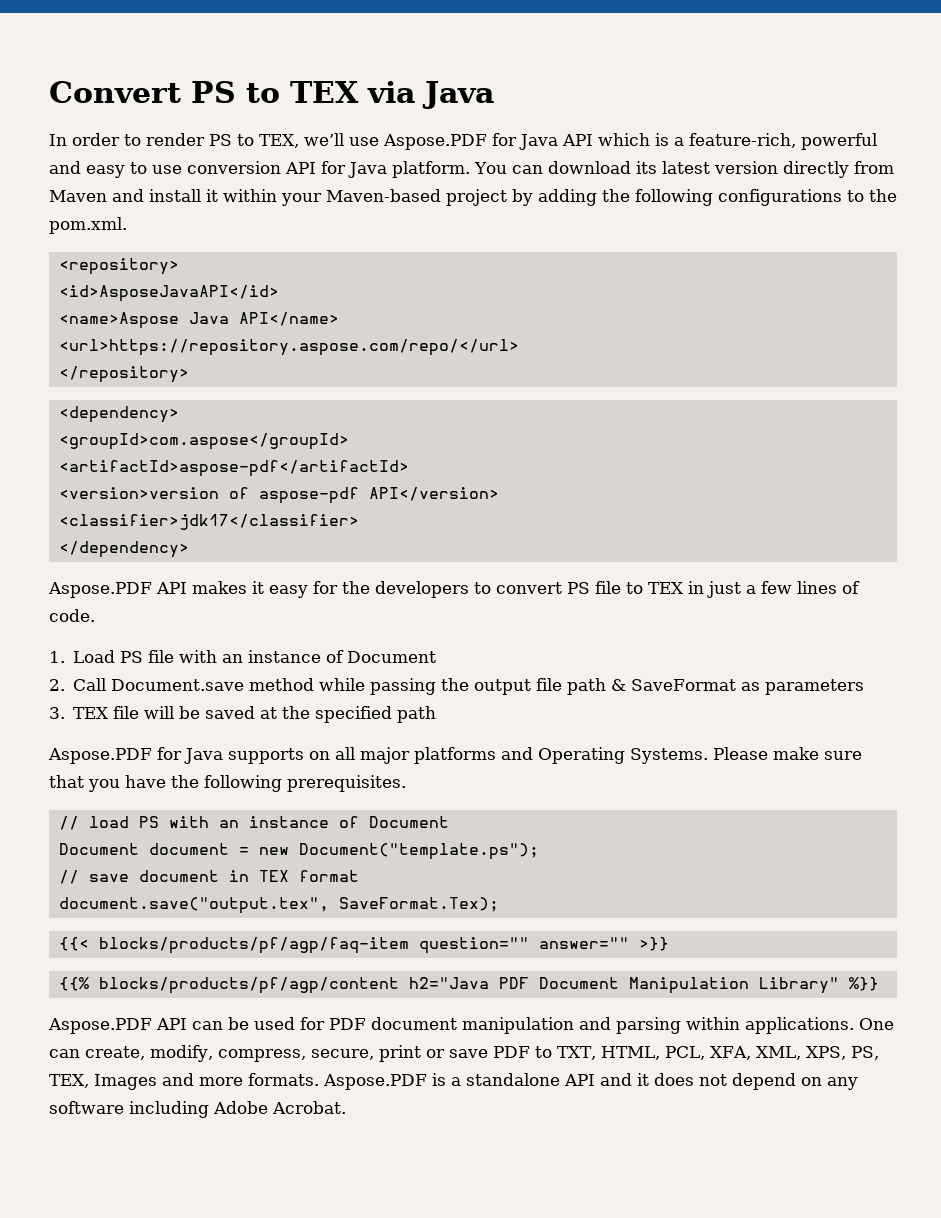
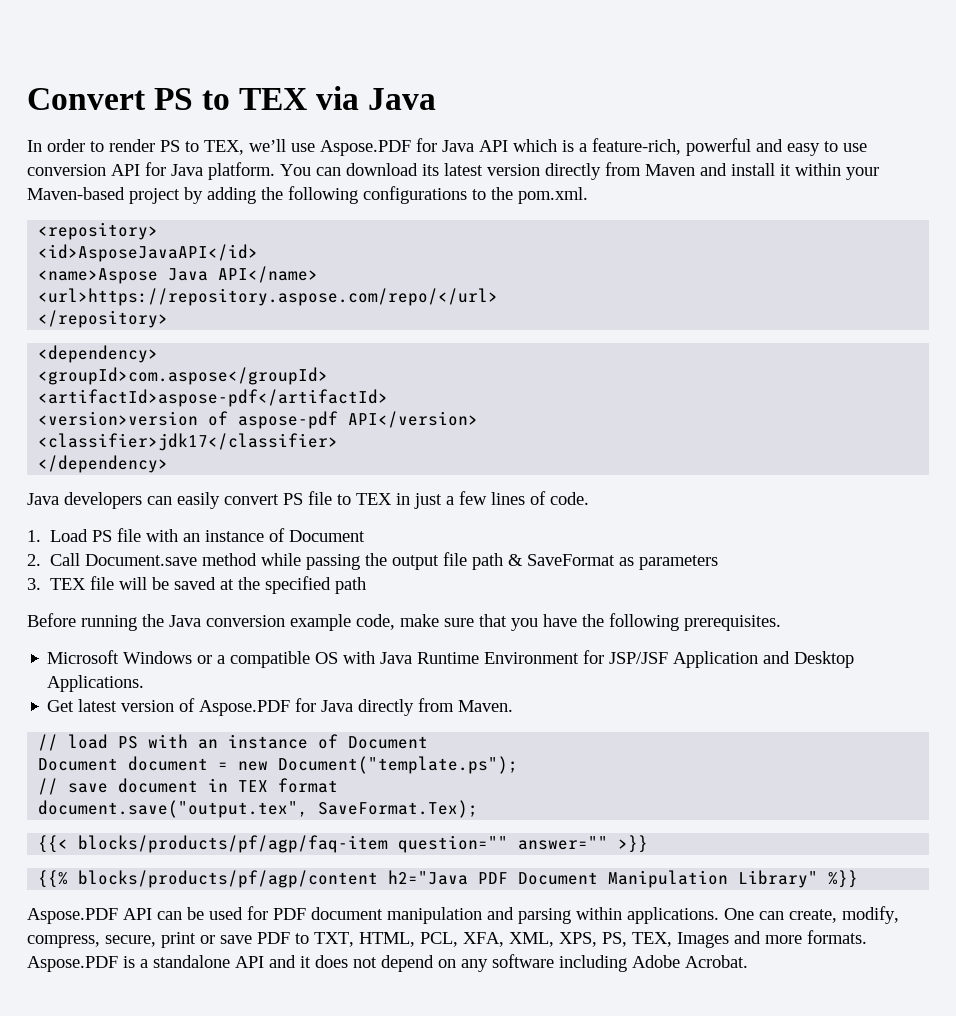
- Aspose.PDF API makes it easy for the developers to convert PS file to TEX in just a few lines of code.
+ Java developers can easily convert PS file to TEX in just a few lines of code.
- Aspose.PDF for Java supports on all major platforms and Operating Systems. Please make sure that you have the following prerequisites.
+ Before running the Java conversion example code, make sure that you have the following prerequisites.
+ Microsoft Windows or a compatible OS with Java Runtime Environment for JSP/JSF Application and Desktop Applications.
+ Get latest version of Aspose.PDF for Java directly from Maven.

